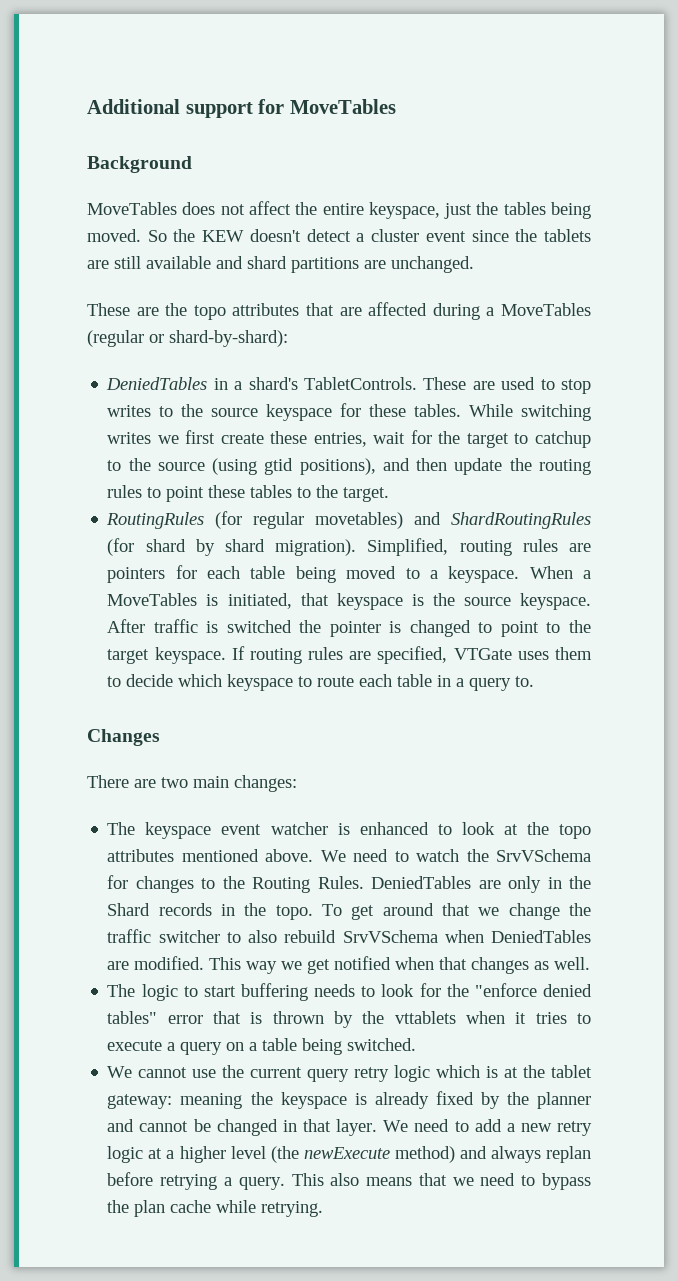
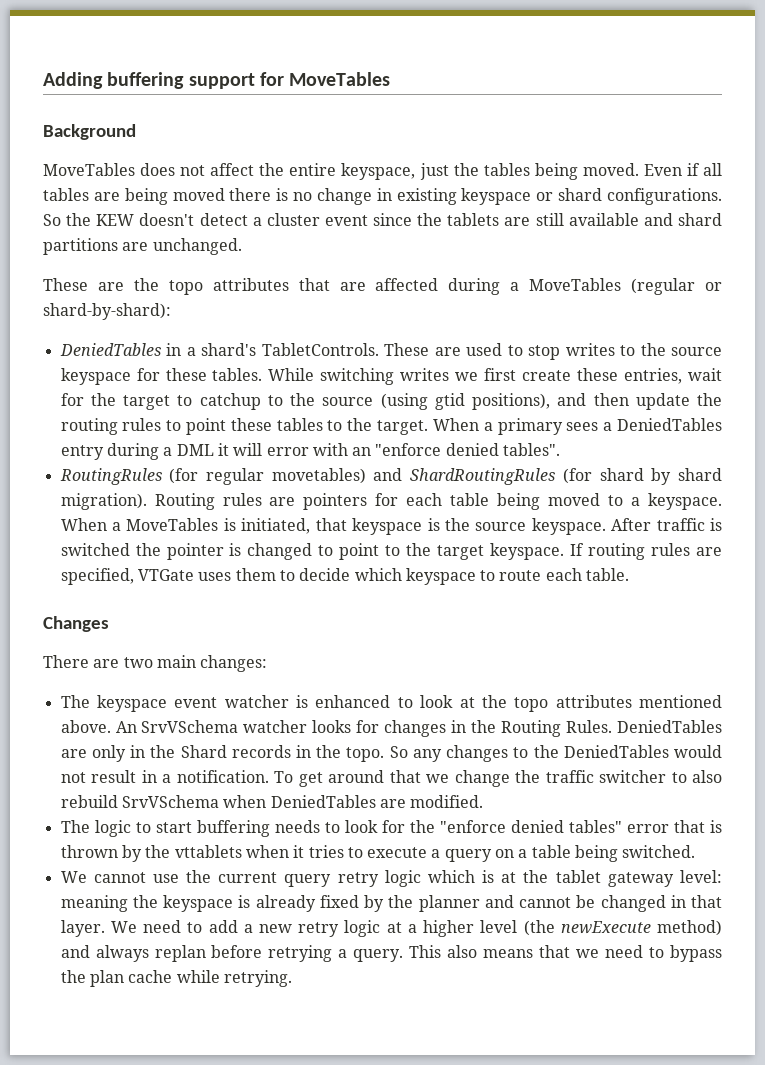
- Additional support for MoveTables
+ Adding buffering support for MoveTables
+ Even if all tables are being moved there is no change in existing keyspace or shard configurations.
+ When a primary sees a DeniedTables entry during a DML it will error with an "enforce denied tables".
- Simplified, routing rules are pointers for each table being moved to a keyspace.
+ Routing rules are pointers for each table being moved to a keyspace.
- If routing rules are specified, VTGate uses them to decide which keyspace to route each table in a query to.
+ If routing rules are specified, VTGate uses them to decide which keyspace to route each table.
- We need to watch the SrvVSchema for changes to the Routing Rules.
+ An SrvVSchema watcher looks for changes in the Routing Rules.
+ So any changes to the DeniedTables would not result in a notification.
- This way we get notified when that changes as well.
- We cannot use the current query retry logic which is at the tablet gateway: meaning the keyspace is already fixed by the planner and cannot be changed in that layer.
+ We cannot use the current query retry logic which is at the tablet gateway level: meaning the keyspace is already fixed by the planner and cannot be changed in that layer.

